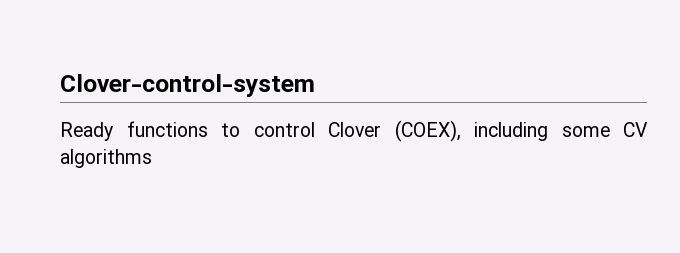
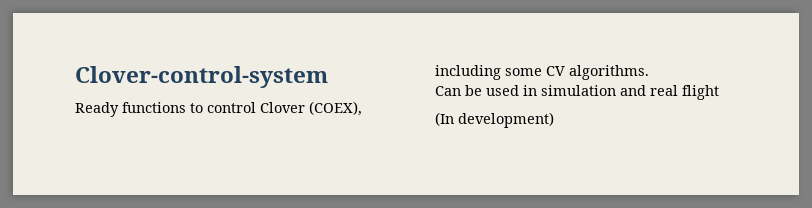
- Ready functions to control Clover (COEX), including some CV algorithms
+ Ready functions to control Clover (COEX), including some CV algorithms.
+ Can be used in simulation and real flight
+ (In development)

